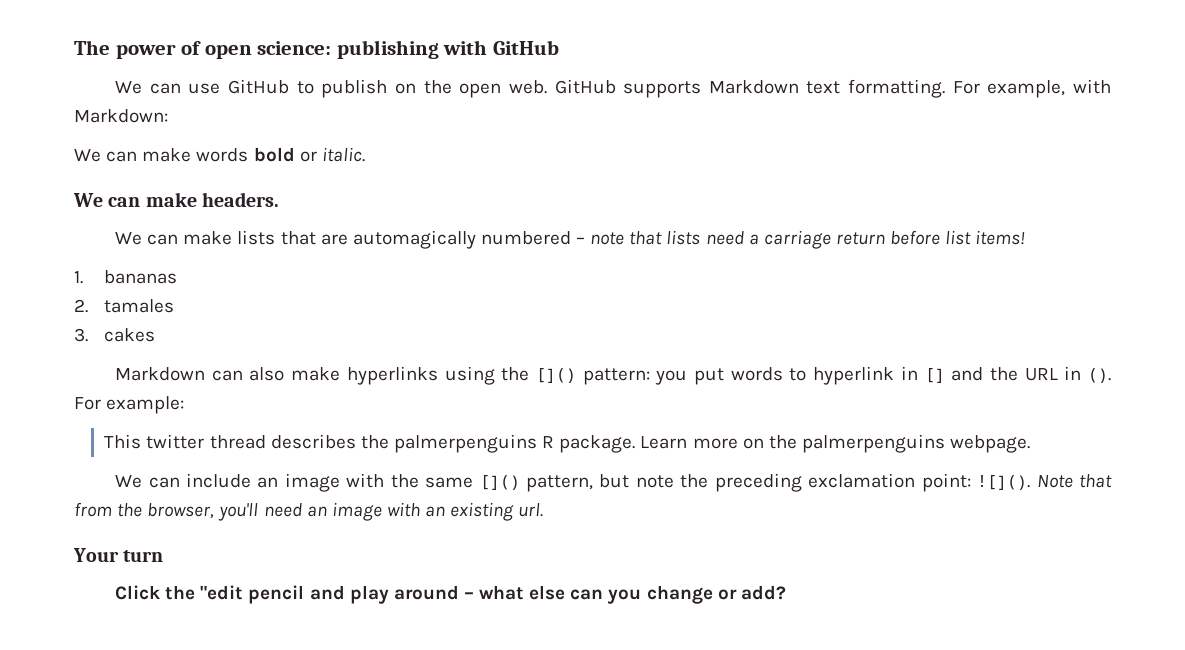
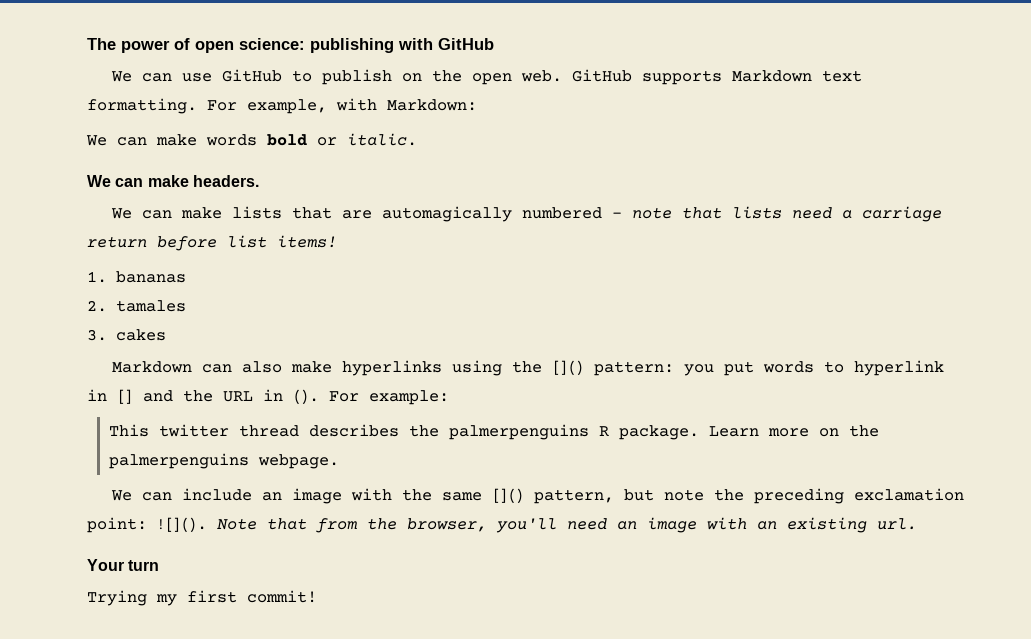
- Click the "edit pencil and play around – what else can you change or add?
+ Trying my first commit!

